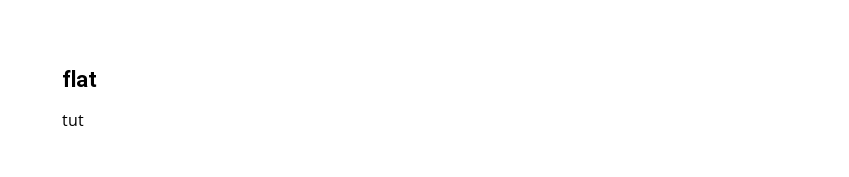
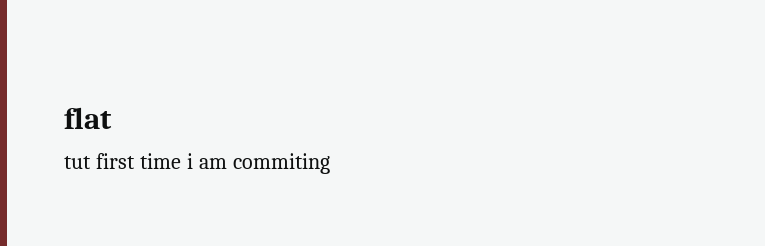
- tut
+ tut first time i am commiting

